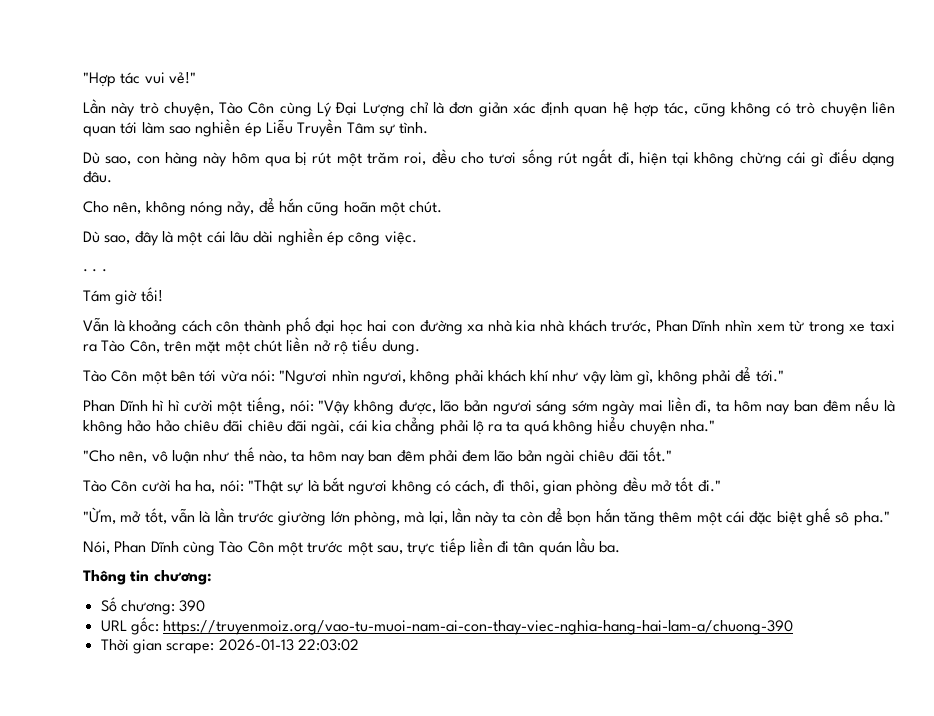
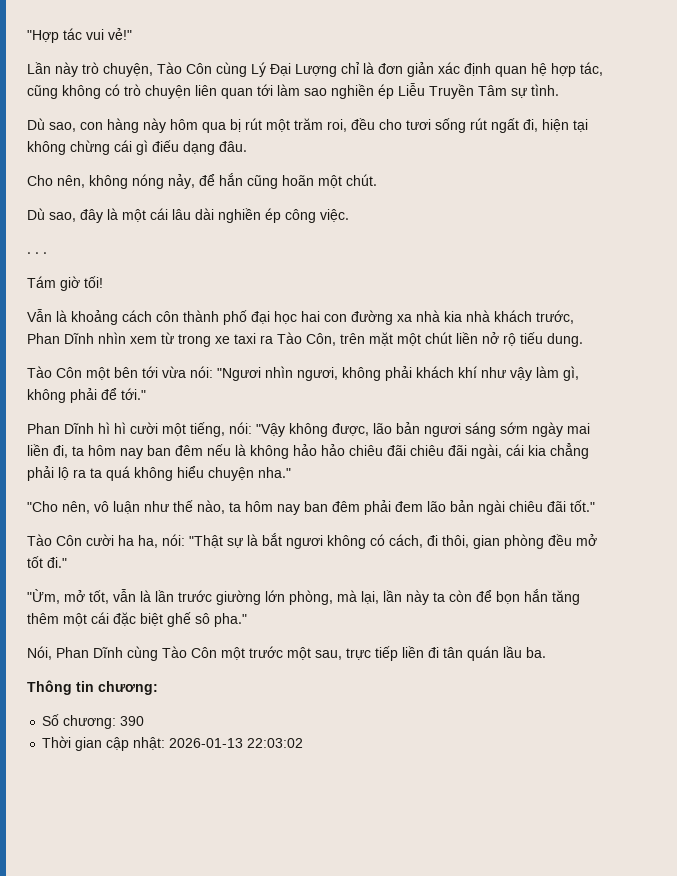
- URL gốc: https://truyenmoiz.org/vao-tu-muoi-nam-ai-con-thay-viec-nghia-hang-hai-lam-a/chuong-390
- Thời gian scrape: 2026-01-13 22:03:02
+ Thời gian cập nhật: 2026-01-13 22:03:02

